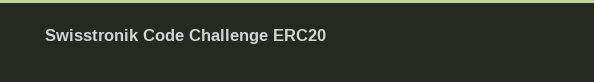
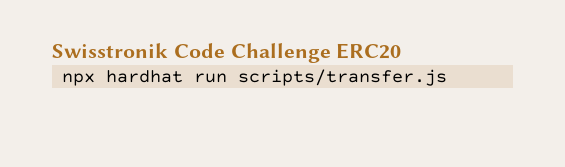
+ npx hardhat run scripts/transfer.js

